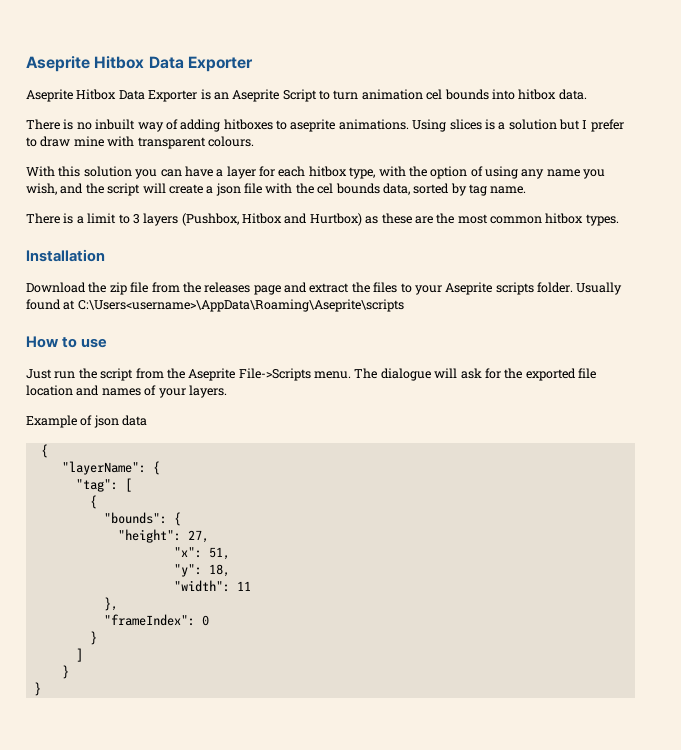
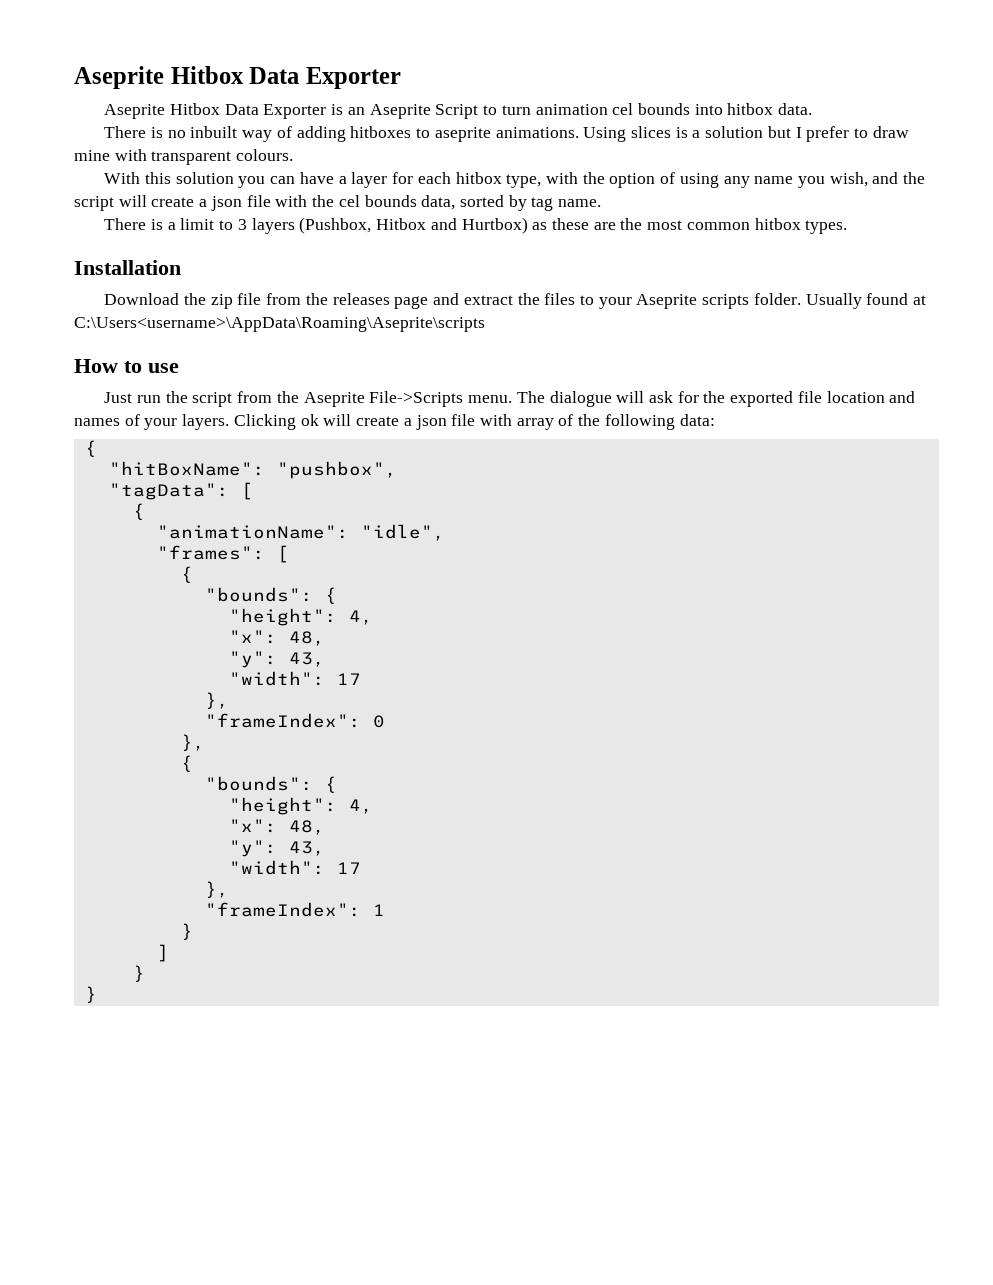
- The dialogue will ask for the exported file location and names of your layers.
- Example of json data
+ The dialogue will ask for the exported file location and names of your layers. Clicking ok will create a json file with array of the following data:
  {
- "layerName": {
- "tag": [
+ "hitBoxName": "pushbox",
+ "tagData": [
+ {
+ "animationName": "idle",
+ "frames": [
  {
  "bounds": {
- "height": 27,
- "x": 51,
- "y": 18,
- "width": 11
+ "height": 4,
+ "x": 48,
+ "y": 43,
+ "width": 17
  "frameIndex": 0
+ },
+ {
+ "bounds": {
+ "height": 4,
+ "x": 48,
+ "y": 43,
+ "width": 17
+ },
+ "frameIndex": 1

